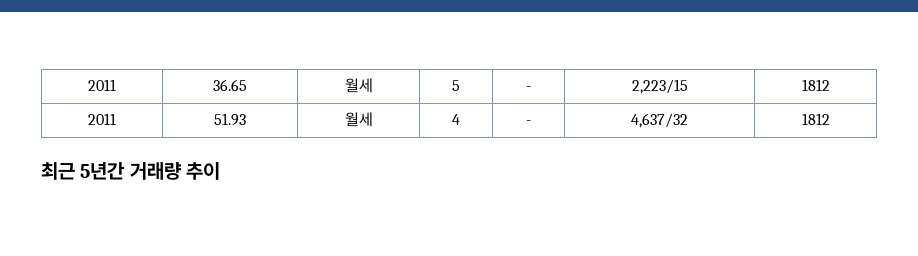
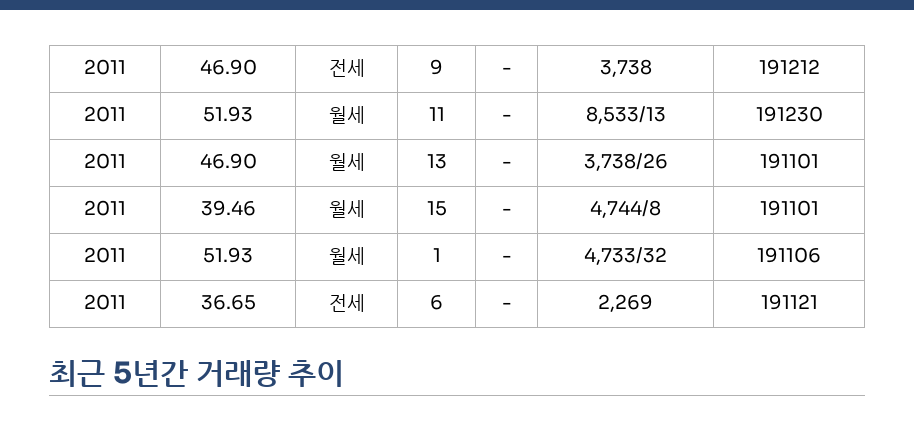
- 2011 | 36.65 | 월세 | 5 | - | 2,223/15 | 1812
- 2011 | 51.93 | 월세 | 4 | - | 4,637/32 | 1812
+ 2011 | 46.90 | 전세 | 9 | - | 3,738 | 191212
+ 2011 | 51.93 | 월세 | 11 | - | 8,533/13 | 191230
+ 2011 | 46.90 | 월세 | 13 | - | 3,738/26 | 191101
+ 2011 | 39.46 | 월세 | 15 | - | 4,744/8 | 191101
+ 2011 | 51.93 | 월세 | 1 | - | 4,733/32 | 191106
+ 2011 | 36.65 | 전세 | 6 | - | 2,269 | 191121

